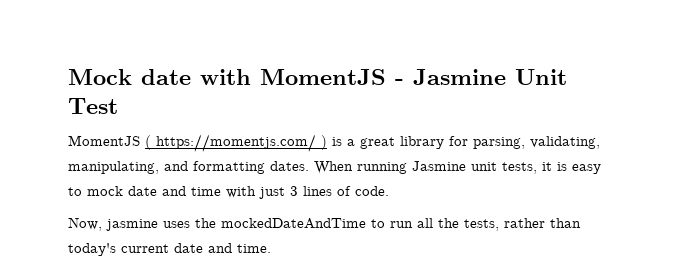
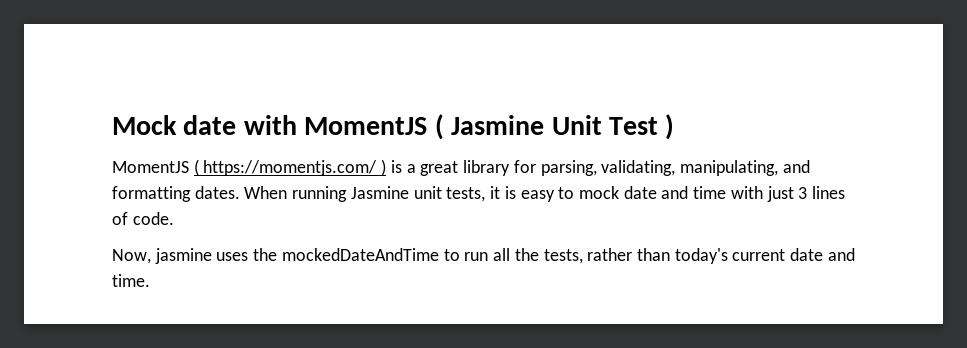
- Mock date with MomentJS - Jasmine Unit Test
+ Mock date with MomentJS ( Jasmine Unit Test )

